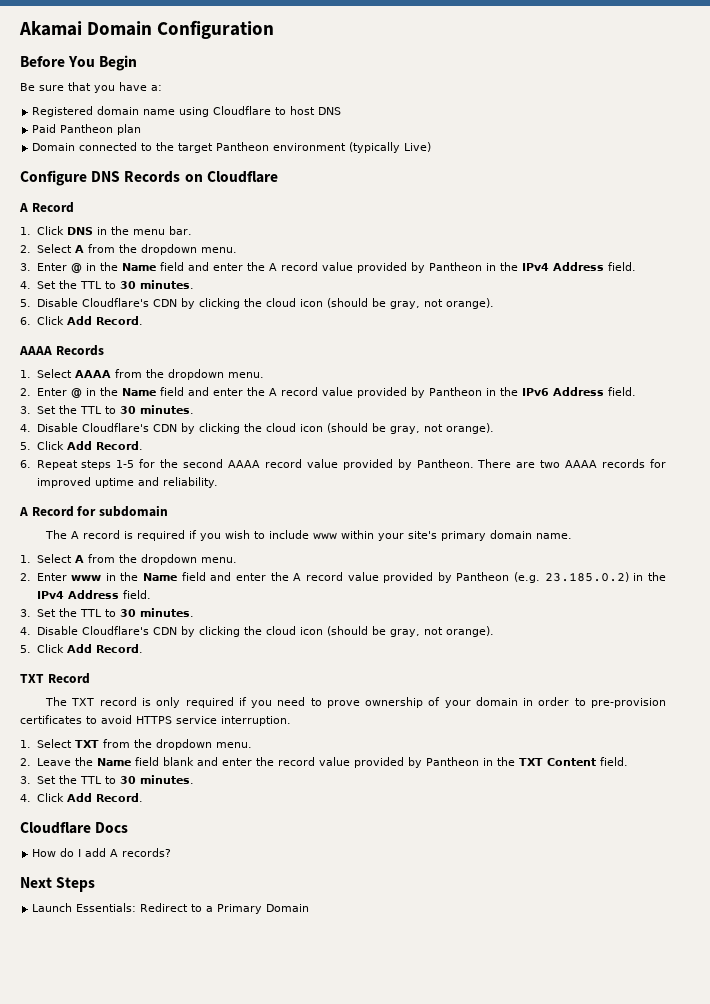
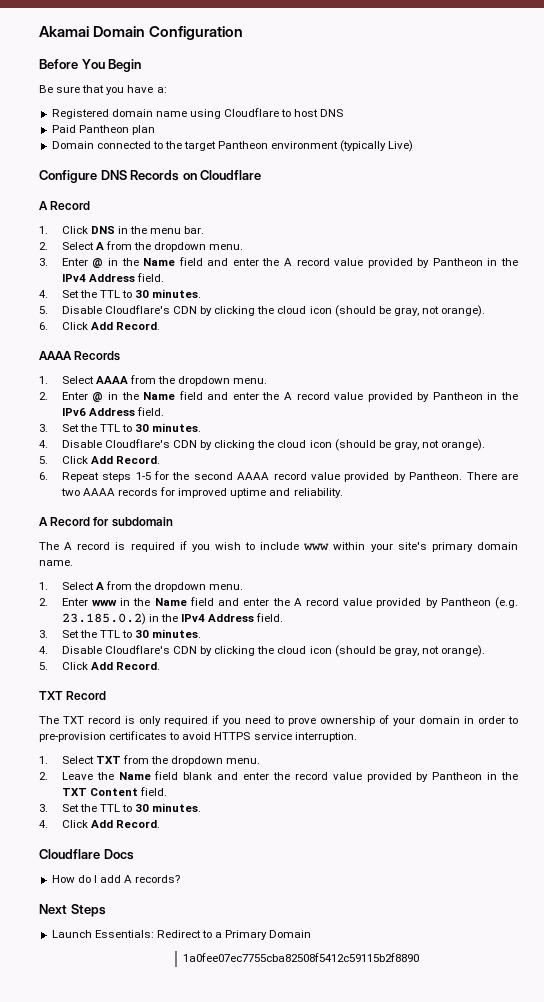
+ 1a0fee07ec7755cba82508f5412c59115b2f8890

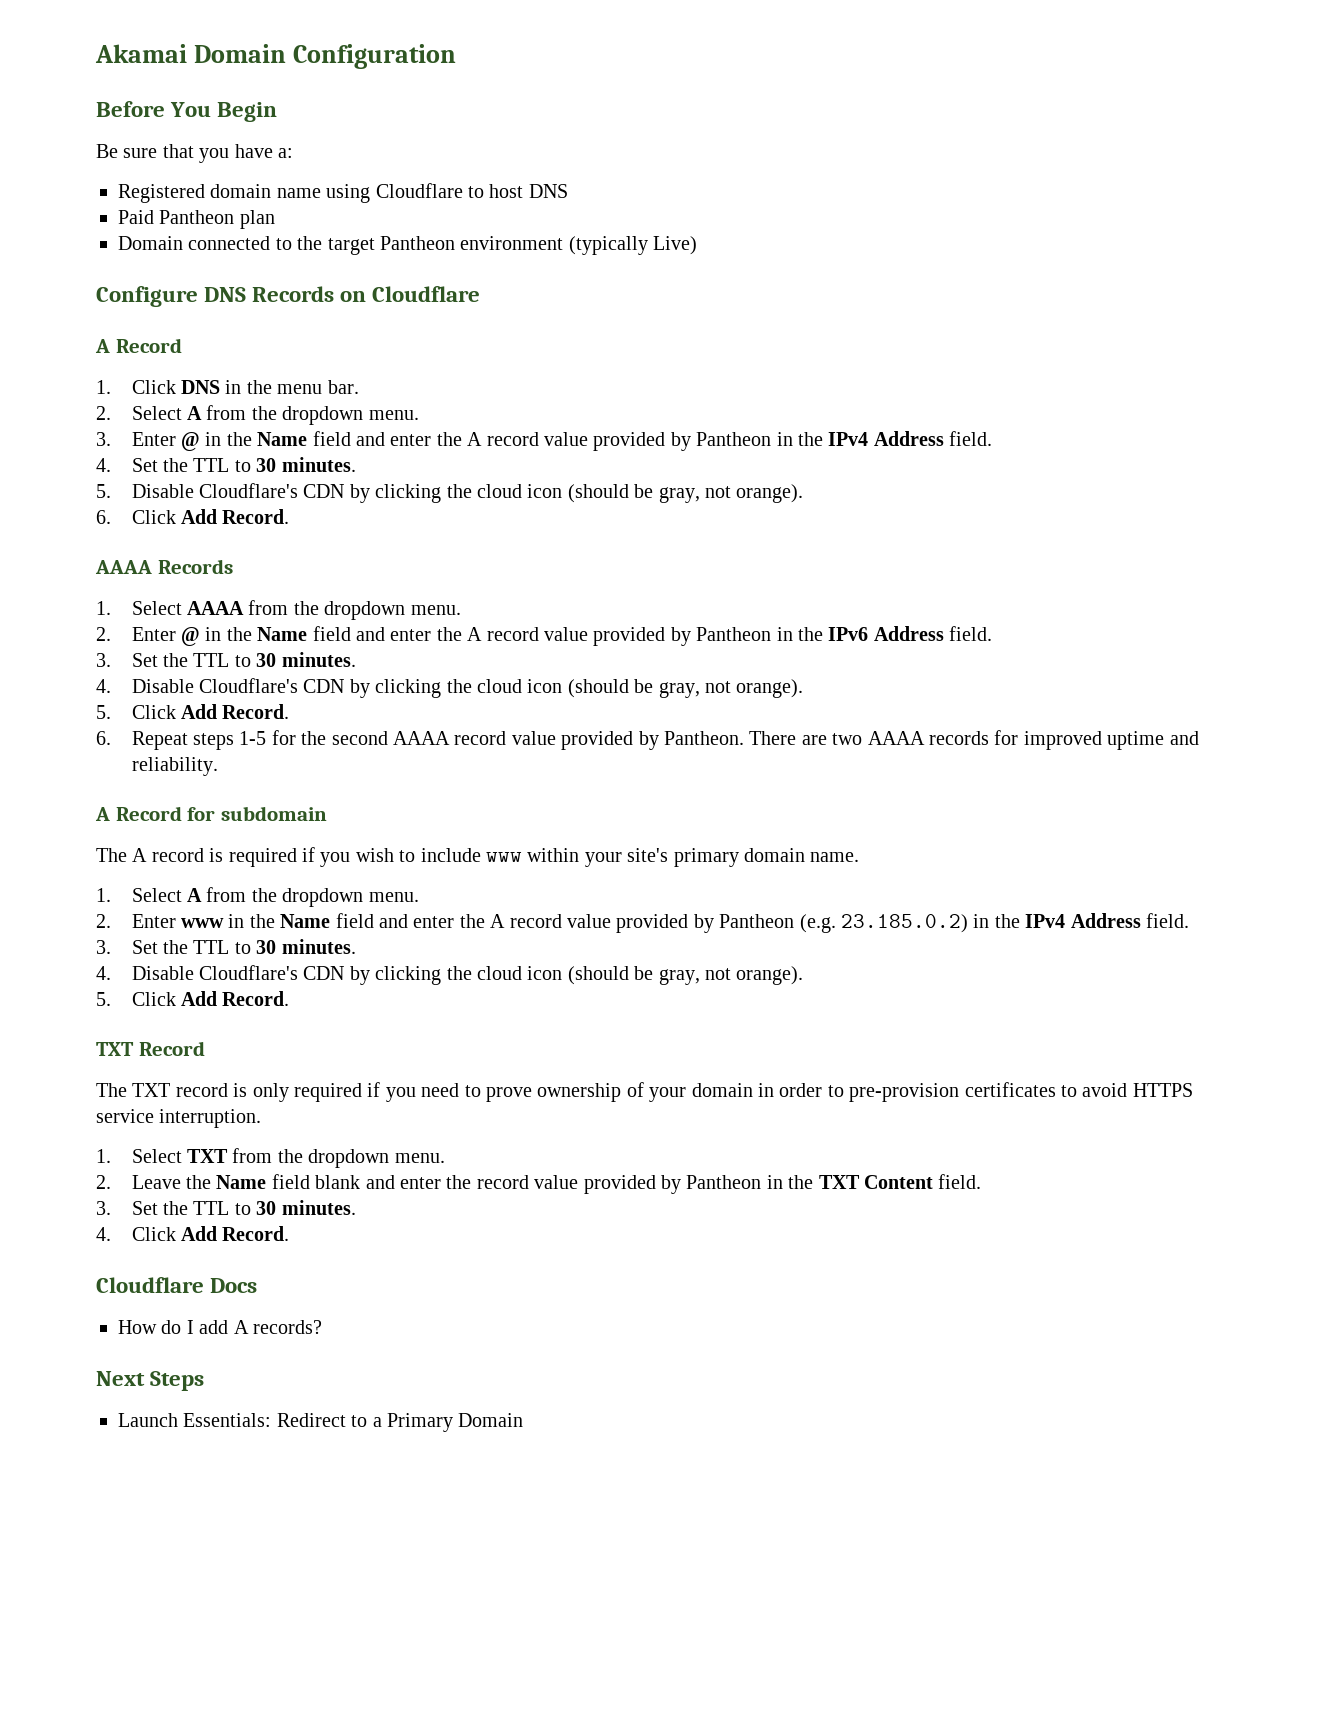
- 1a0fee07ec7755cba82508f5412c59115b2f8890

